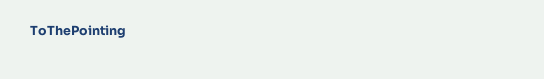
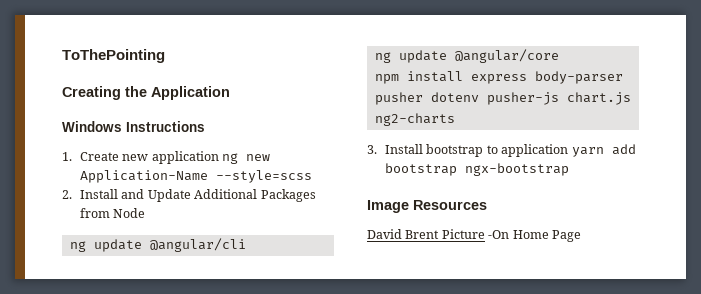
+ Creating the Application
+ Windows Instructions
+ 1. Create new application ng new Application-Name --style=scss
+ 2. Install and Update Additional Packages from Node
+ ng update @angular/cli
+ ng update @angular/core
+ npm install express body-parser pusher dotenv pusher-js chart.js ng2-charts
+ 3. Install bootstrap to application yarn add bootstrap ngx-bootstrap
+ Image Resources
+ David Brent Picture -On Home Page

